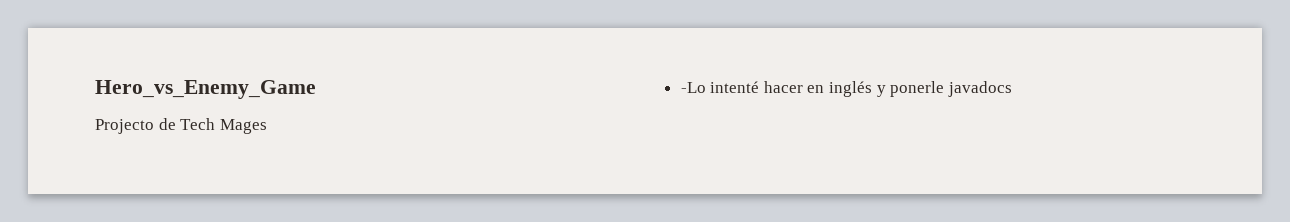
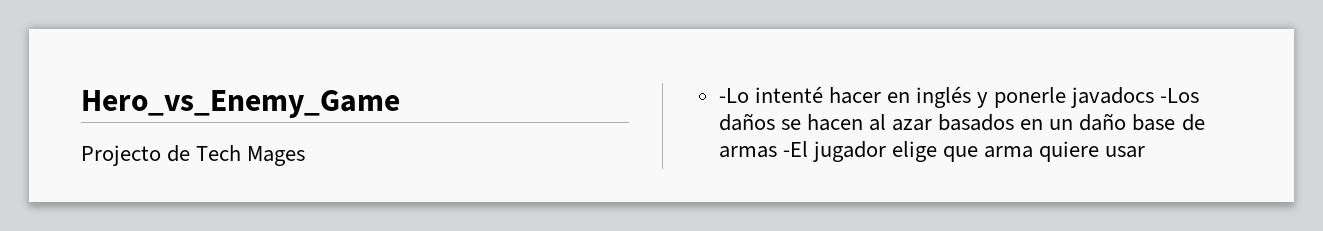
- -Lo intenté hacer en inglés y ponerle javadocs
+ -Lo intenté hacer en inglés y ponerle javadocs -Los daños se hacen al azar basados en un daño base de armas -El jugador elige que arma quiere usar

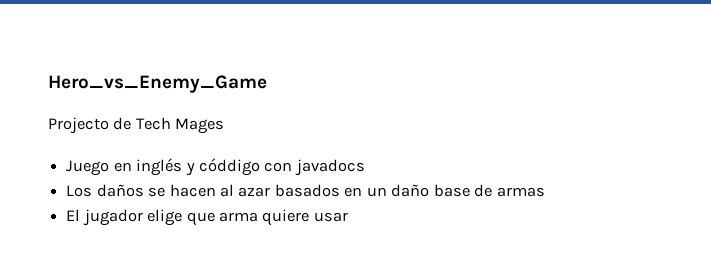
- -Lo intenté hacer en inglés y ponerle javadocs -Los daños se hacen al azar basados en un daño base de armas -El jugador elige que arma quiere usar
+ Juego en inglés y códdigo con javadocs
+ Los daños se hacen al azar basados en un daño base de armas
+ El jugador elige que arma quiere usar

